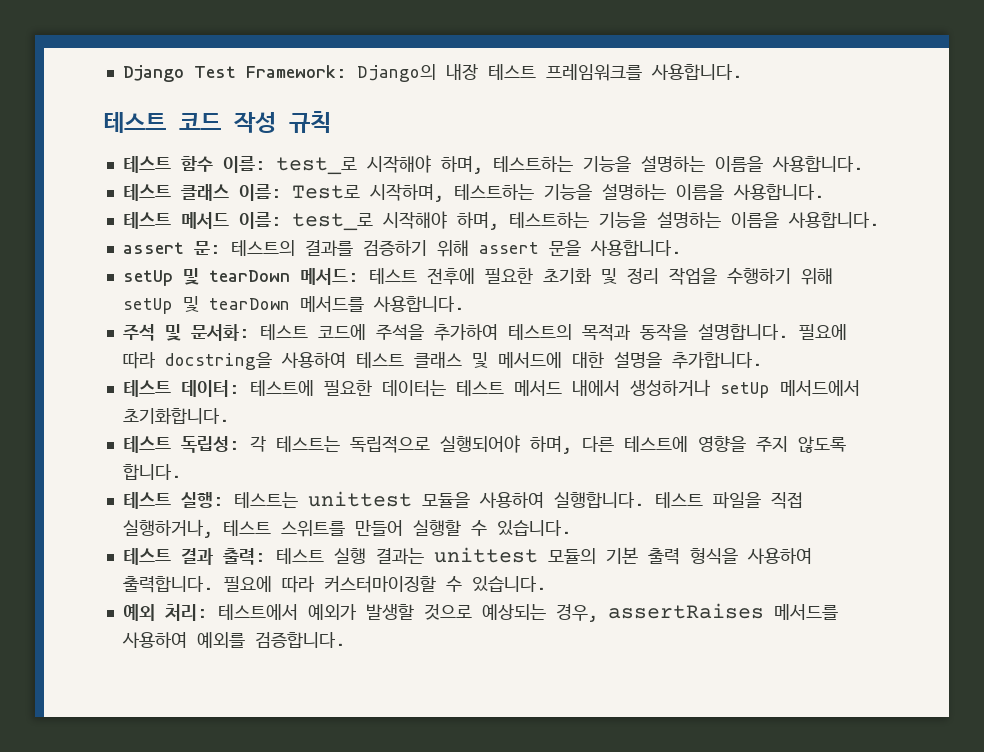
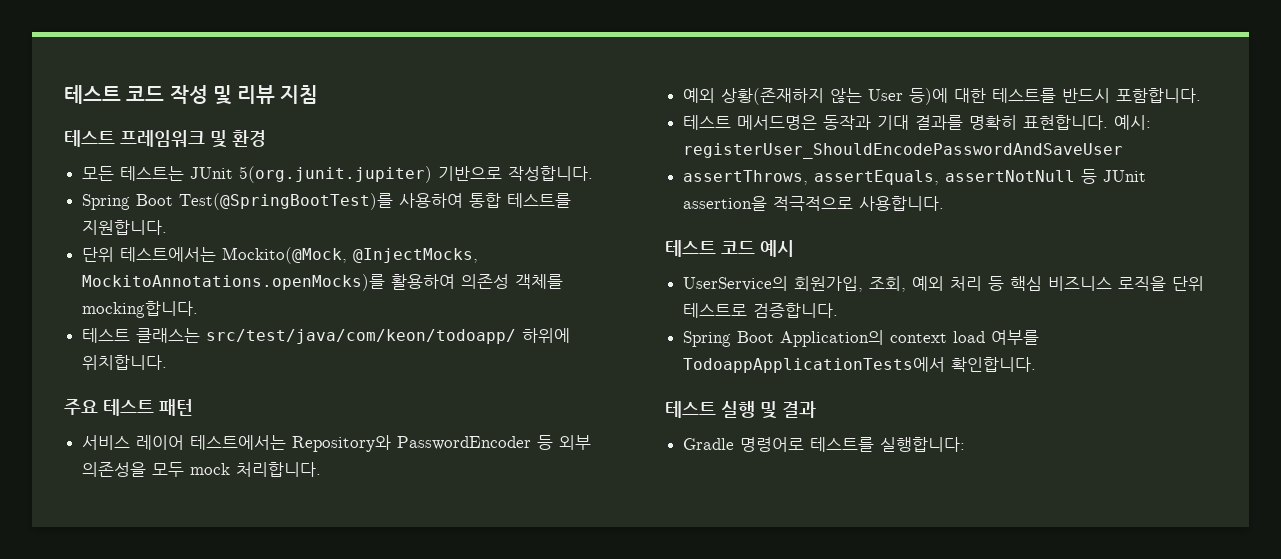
- Django Test Framework: Django의 내장 테스트 프레임워크를 사용합니다.
- 테스트 코드 작성 규칙
- 테스트 함수 이름: test_로 시작해야 하며, 테스트하는 기능을 설명하는 이름을 사용합니다.
- 테스트 클래스 이름: Test로 시작하며, 테스트하는 기능을 설명하는 이름을 사용합니다.
- 테스트 메서드 이름: test_로 시작해야 하며, 테스트하는 기능을 설명하는 이름을 사용합니다.
- assert 문: 테스트의 결과를 검증하기 위해 assert 문을 사용합니다.
- setUp 및 tearDown 메서드: 테스트 전후에 필요한 초기화 및 정리 작업을 수행하기 위해 setUp 및 tearDown 메서드를 사용합니다.
- 주석 및 문서화: 테스트 코드에 주석을 추가하여 테스트의 목적과 동작을 설명합니다. 필요에 따라 docstring을 사용하여 테스트 클래스 및 메서드에 대한 설명을 추가합니다.
- 테스트 데이터: 테스트에 필요한 데이터는 테스트 메서드 내에서 생성하거나 setUp 메서드에서 초기화합니다.
- 테스트 독립성: 각 테스트는 독립적으로 실행되어야 하며, 다른 테스트에 영향을 주지 않도록 합니다.
- 테스트 실행: 테스트는 unittest 모듈을 사용하여 실행합니다. 테스트 파일을 직접 실행하거나, 테스트 스위트를 만들어 실행할 수 있습니다.
- 테스트 결과 출력: 테스트 실행 결과는 unittest 모듈의 기본 출력 형식을 사용하여 출력합니다. 필요에 따라 커스터마이징할 수 있습니다.
- 예외 처리: 테스트에서 예외가 발생할 것으로 예상되는 경우, assertRaises 메서드를 사용하여 예외를 검증합니다.
+ 테스트 코드 작성 및 리뷰 지침
+ 테스트 프레임워크 및 환경
+ 모든 테스트는 JUnit 5(org.junit.jupiter) 기반으로 작성합니다.
+ Spring Boot Test(@SpringBootTest)를 사용하여 통합 테스트를 지원합니다.
+ 단위 테스트에서는 Mockito(@Mock, @InjectMocks, MockitoAnnotations.openMocks)를 활용하여 의존성 객체를 mocking합니다.
+ 테스트 클래스는 src/test/java/com/keon/todoapp/ 하위에 위치합니다.
+ 주요 테스트 패턴
+ 서비스 레이어 테스트에서는 Repository와 PasswordEncoder 등 외부 의존성을 모두 mock 처리합니다.
+ 예외 상황(존재하지 않는 User 등)에 대한 테스트를 반드시 포함합니다.
+ 테스트 메서드명은 동작과 기대 결과를 명확히 표현합니다. 예시: registerUser_ShouldEncodePasswordAndSaveUser
+ assertThrows, assertEquals, assertNotNull 등 JUnit assertion을 적극적으로 사용합니다.
+ 테스트 코드 예시
+ UserService의 회원가입, 조회, 예외 처리 등 핵심 비즈니스 로직을 단위 테스트로 검증합니다.
+ Spring Boot Application의 context load 여부를 TodoappApplicationTests에서 확인합니다.
+ 테스트 실행 및 결과
+ Gradle 명령어로 테스트를 실행합니다:

